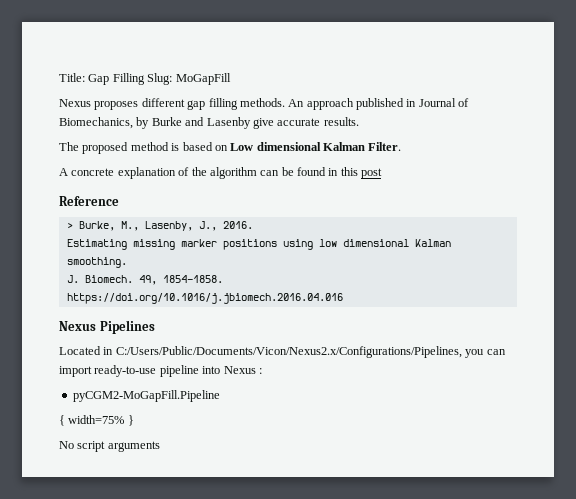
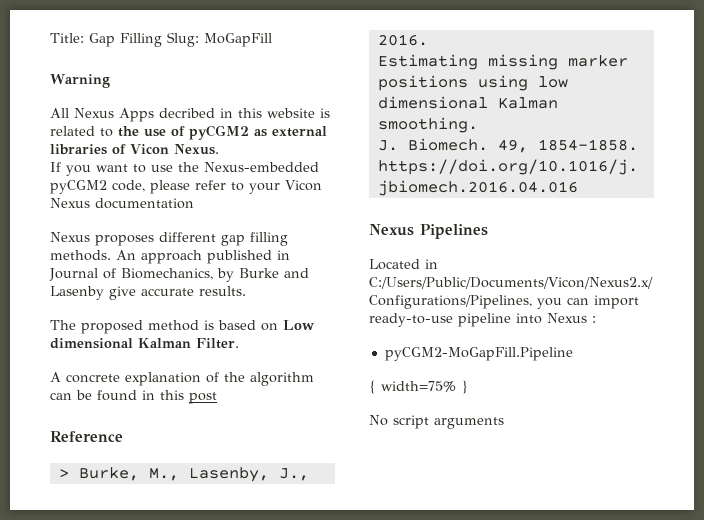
+ Warning
+ All Nexus Apps decribed in this website is related to the use of pyCGM2 as external libraries of Vicon Nexus.
+ If you want to use the Nexus-embedded pyCGM2 code, please refer to your Vicon Nexus documentation

